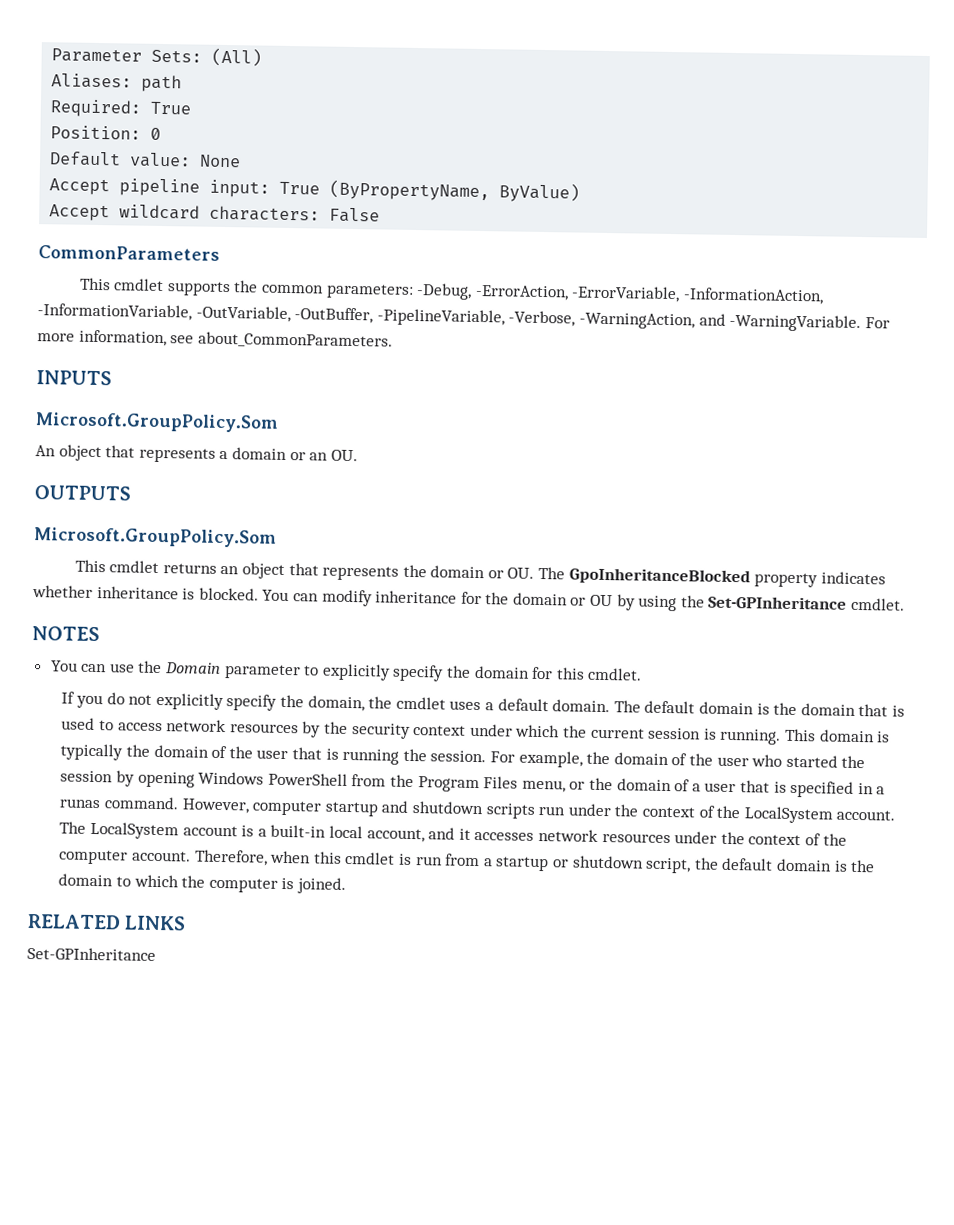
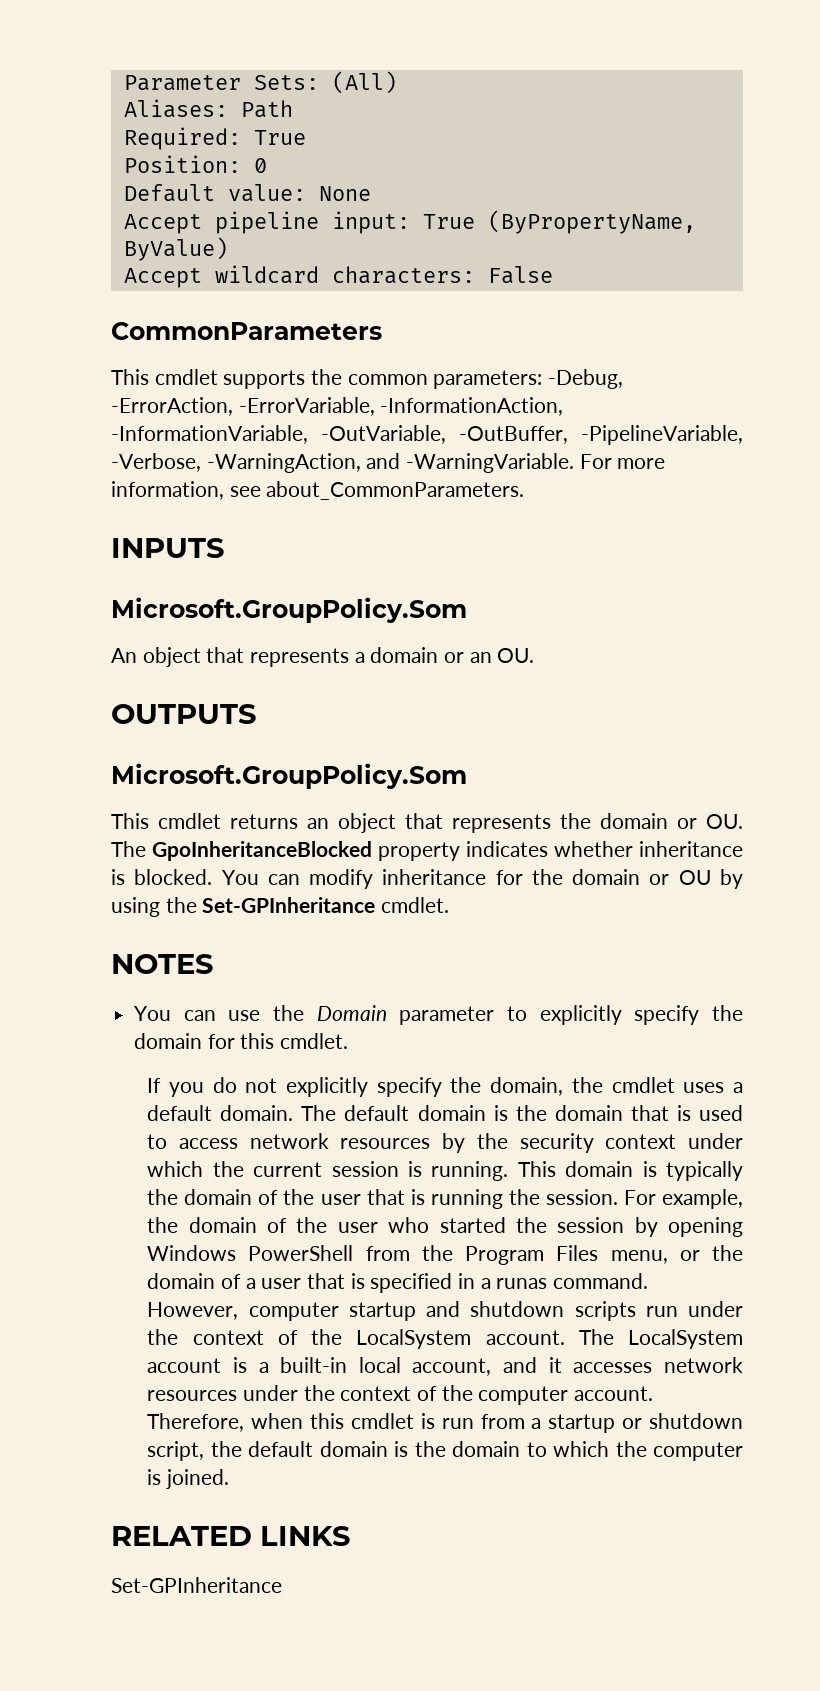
- Aliases: path
+ Aliases: Path

